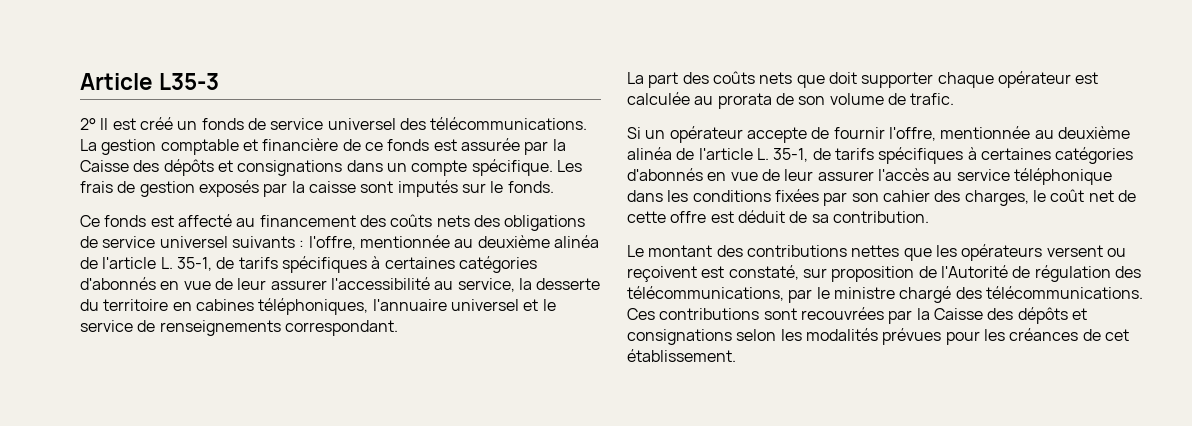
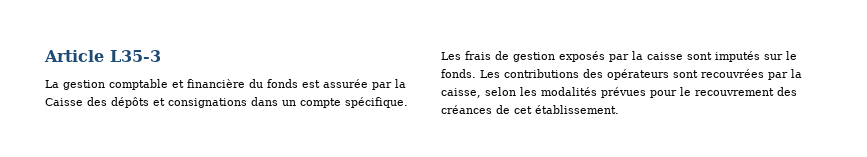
- 2° Il est créé un fonds de service universel des télécommunications. La gestion comptable et financière de ce fonds est assurée par la Caisse des dépôts et consignations dans un compte spécifique.
+ La gestion comptable et financière du fonds est assurée par la Caisse des dépôts et consignations dans un compte spécifique.
- Les frais de gestion exposés par la caisse sont imputés sur le fonds.
- Ce fonds est affecté au financement des coûts nets des obligations de service universel suivants : l'offre, mentionnée au deuxième alinéa de l'article L. 35-1, de tarifs spécifiques à certaines catégories d'abonnés en vue de leur assurer l'accessibilité au service, la desserte du territoire en cabines téléphoniques, l'annuaire universel et le service de renseignements correspondant.
- La part des coûts nets que doit supporter chaque opérateur est calculée au prorata de son volume de trafic.
- Si un opérateur accepte de fournir l'offre, mentionnée au deuxième alinéa de l'article L. 35-1, de tarifs spécifiques à certaines catégories d'abonnés en vue de leur assurer l'accès au service téléphonique dans les conditions fixées par son cahier des charges, le coût net de cette offre est déduit de sa contribution.
- Le montant des contributions nettes que les opérateurs versent ou reçoivent est constaté, sur proposition de l'Autorité de régulation des télécommunications, par le ministre chargé des télécommunications. Ces contributions sont recouvrées par la Caisse des dépôts et consignations selon les modalités prévues pour les créances de cet établissement.
+ Les frais de gestion exposés par la caisse sont imputés sur le fonds. Les contributions des opérateurs sont recouvrées par la caisse, selon les modalités prévues pour le recouvrement des créances de cet établissement.

